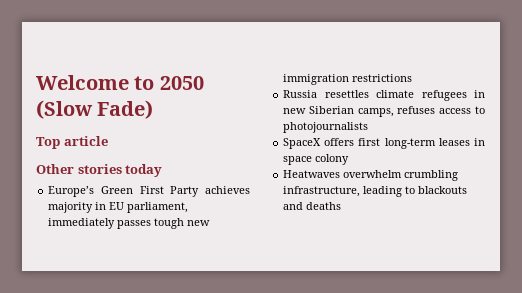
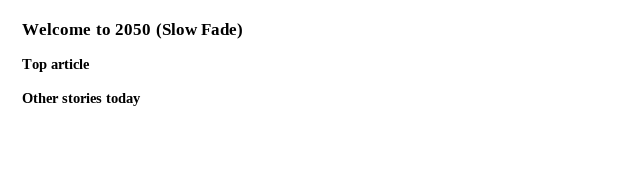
- Europe’s Green First Party achieves majority in EU parliament, immediately passes tough new immigration restrictions
- Russia resettles climate refugees in new Siberian camps, refuses access to photojournalists
- SpaceX offers first long-term leases in space colony
- Heatwaves overwhelm crumbling infrastructure, leading to blackouts and deaths

